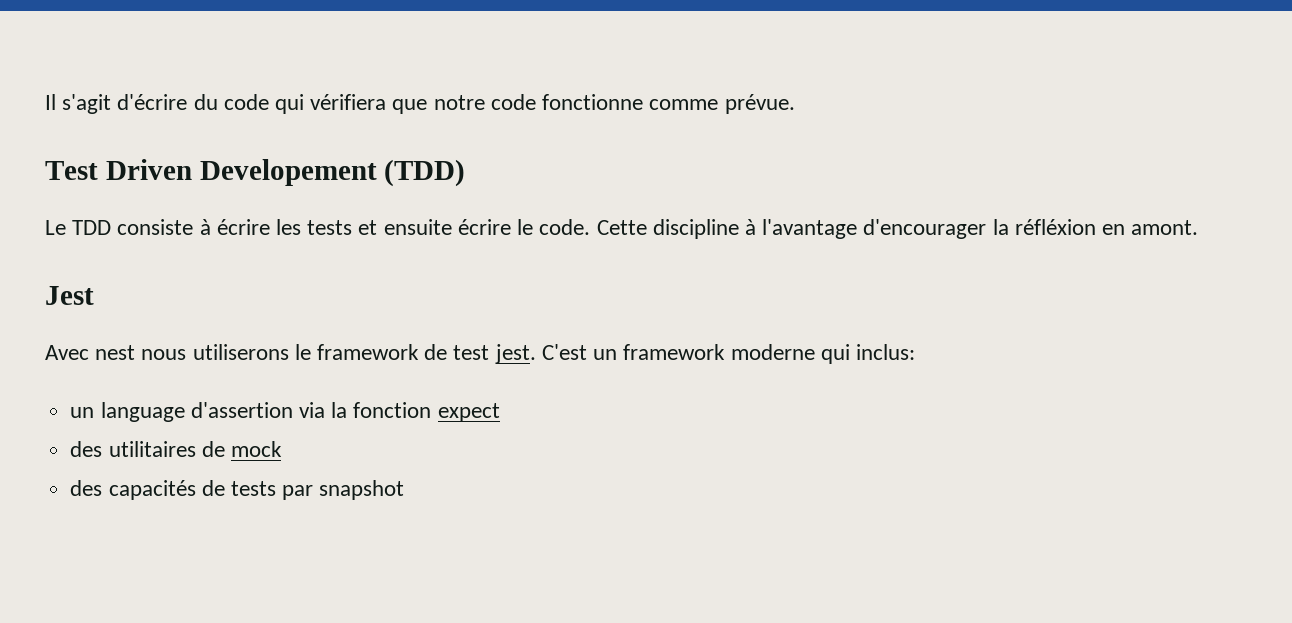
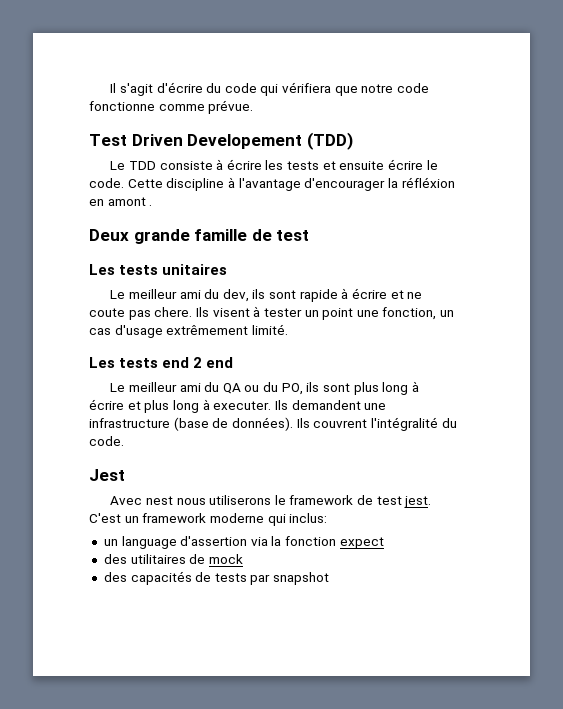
- Cette discipline à l'avantage d'encourager la réfléxion en amont.
+ Cette discipline à l'avantage d'encourager la réfléxion en amont .
+ Deux grande famille de test
+ Les tests unitaires
+ Le meilleur ami du dev, ils sont rapide à écrire et ne coute pas chere. Ils visent à tester un point une fonction, un cas d'usage extrêmement limité.
+ Les tests end 2 end
+ Le meilleur ami du QA ou du PO, ils sont plus long à écrire et plus long à executer. Ils demandent une infrastructure (base de données). Ils couvrent l'intégralité du code.

